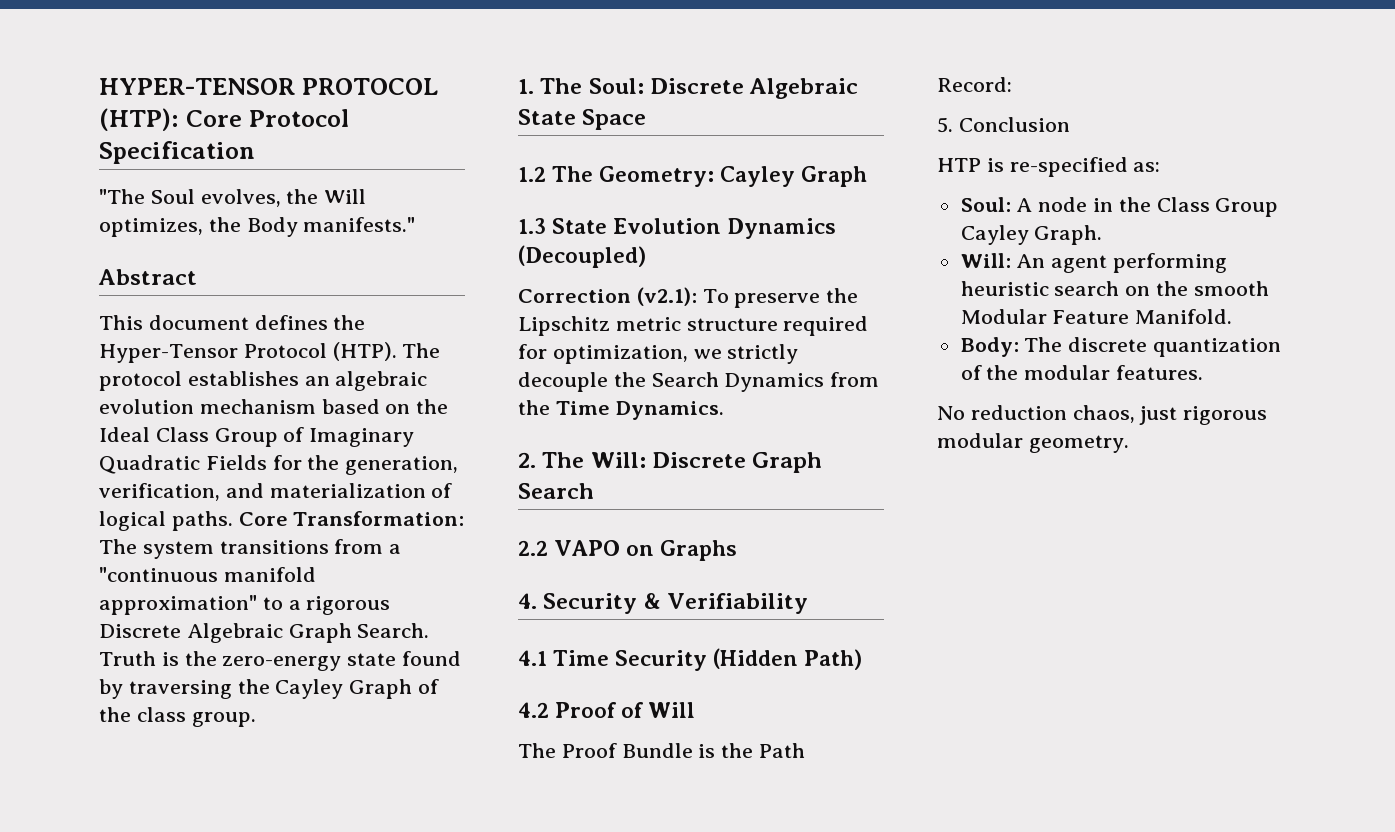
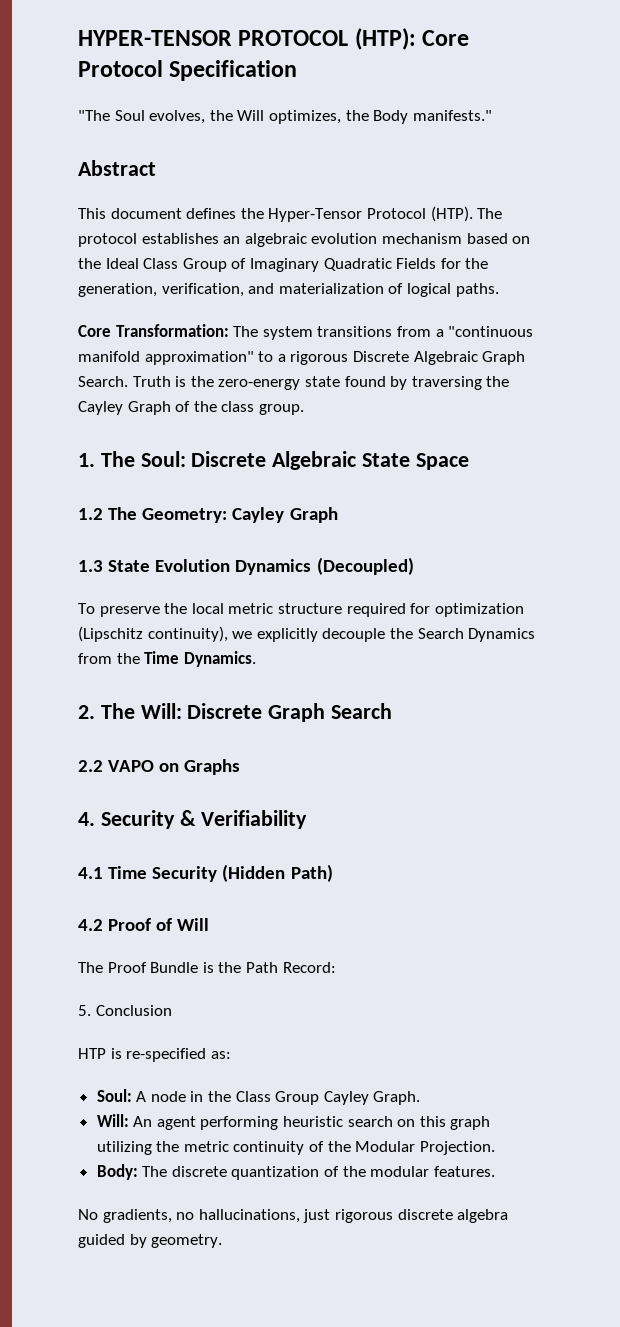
- The protocol establishes an algebraic evolution mechanism based on the Ideal Class Group of Imaginary Quadratic Fields for the generation, verification, and materialization of logical paths. Core Transformation: The system transitions from a "continuous manifold approximation" to a rigorous Discrete Algebraic Graph Search.
+ The protocol establishes an algebraic evolution mechanism based on the Ideal Class Group of Imaginary Quadratic Fields for the generation, verification, and materialization of logical paths.
+ Core Transformation: The system transitions from a "continuous manifold approximation" to a rigorous Discrete Algebraic Graph Search.
- Correction (v2.1): To preserve the Lipschitz metric structure required for optimization, we strictly decouple the Search Dynamics from the Time Dynamics.
+ To preserve the local metric structure required for optimization (Lipschitz continuity), we explicitly decouple the Search Dynamics from the Time Dynamics.
- Will: An agent performing heuristic search on the smooth Modular Feature Manifold.
+ Will: An agent performing heuristic search on this graph utilizing the metric continuity of the Modular Projection.
- No reduction chaos, just rigorous modular geometry.
+ No gradients, no hallucinations, just rigorous discrete algebra guided by geometry.

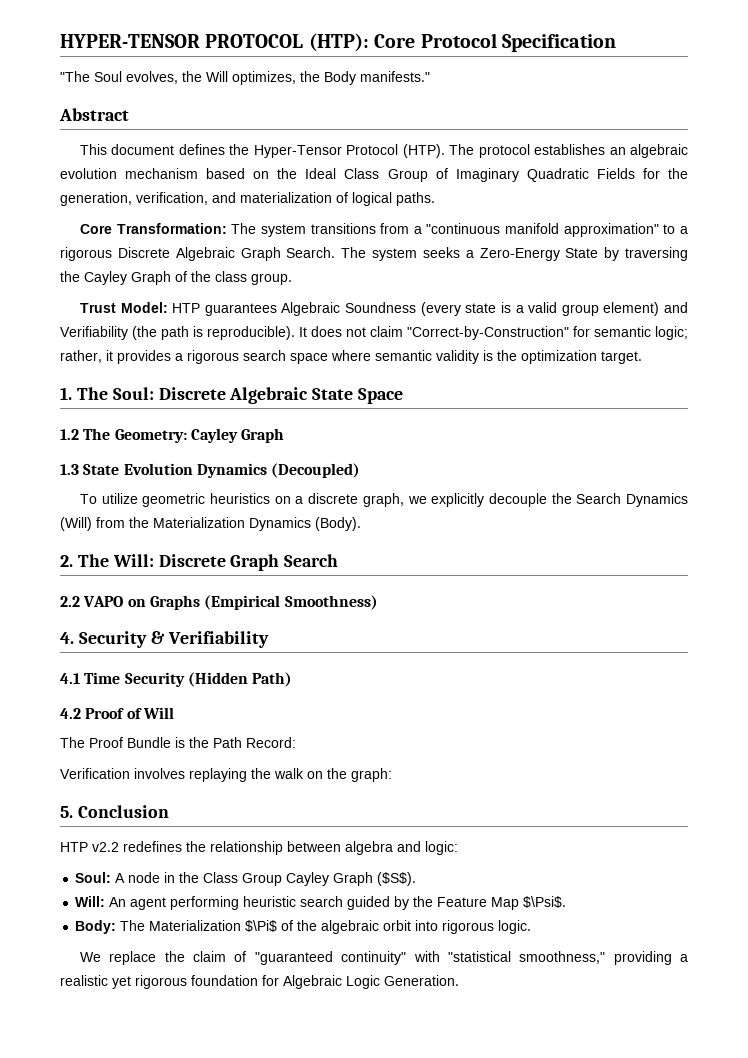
- Truth is the zero-energy state found by traversing the Cayley Graph of the class group.
+ The system seeks a Zero-Energy State by traversing the Cayley Graph of the class group.
+ Trust Model: HTP guarantees Algebraic Soundness (every state is a valid group element) and Verifiability (the path is reproducible). It does not claim "Correct-by-Construction" for semantic logic; rather, it provides a rigorous search space where semantic validity is the optimization target.
- To preserve the local metric structure required for optimization (Lipschitz continuity), we explicitly decouple the Search Dynamics from the Time Dynamics.
+ To utilize geometric heuristics on a discrete graph, we explicitly decouple the Search Dynamics (Will) from the Materialization Dynamics (Body).
- 2.2 VAPO on Graphs
+ 2.2 VAPO on Graphs (Empirical Smoothness)
+ Verification involves replaying the walk on the graph:
  5. Conclusion
- HTP is re-specified as:
+ HTP v2.2 redefines the relationship between algebra and logic:
- Soul: A node in the Class Group Cayley Graph.
+ Soul: A node in the Class Group Cayley Graph ($S$).
- Will: An agent performing heuristic search on this graph utilizing the metric continuity of the Modular Projection.
- Body: The discrete quantization of the modular features.
- No gradients, no hallucinations, just rigorous discrete algebra guided by geometry.
+ Will: An agent performing heuristic search guided by the Feature Map $\Psi$.
+ Body: The Materialization $\Pi$ of the algebraic orbit into rigorous logic.
+ We replace the claim of "guaranteed continuity" with "statistical smoothness," providing a realistic yet rigorous foundation for Algebraic Logic Generation.

